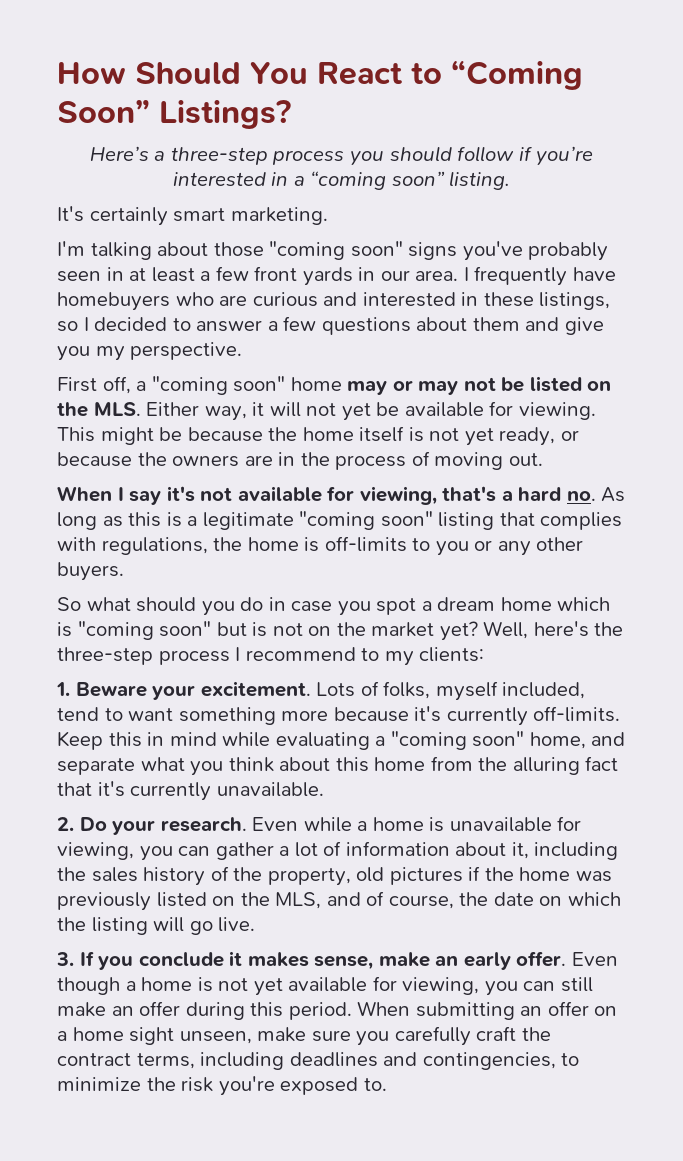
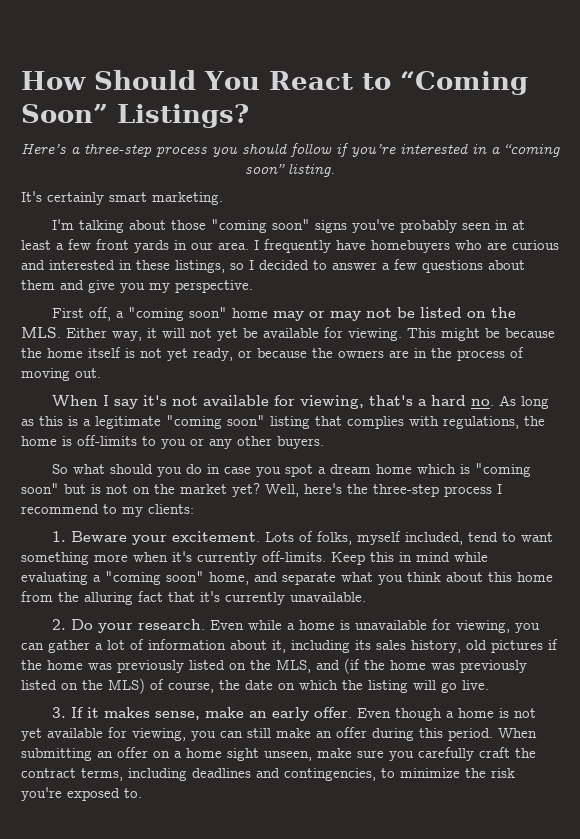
- Lots of folks, myself included, tend to want something more because it's currently off-limits.
+ Lots of folks, myself included, tend to want something more when it's currently off-limits.
- Even while a home is unavailable for viewing, you can gather a lot of information about it, including the sales history of the property, old pictures if the home was previously listed on the MLS, and of course, the date on which the listing will go live.
+ Even while a home is unavailable for viewing, you can gather a lot of information about it, including its sales history, old pictures if the home was previously listed on the MLS, and (if the home was previously listed on the MLS) of course, the date on which the listing will go live.
- 3. If you conclude it makes sense, make an early offer.
+ 3. If it makes sense, make an early offer.

